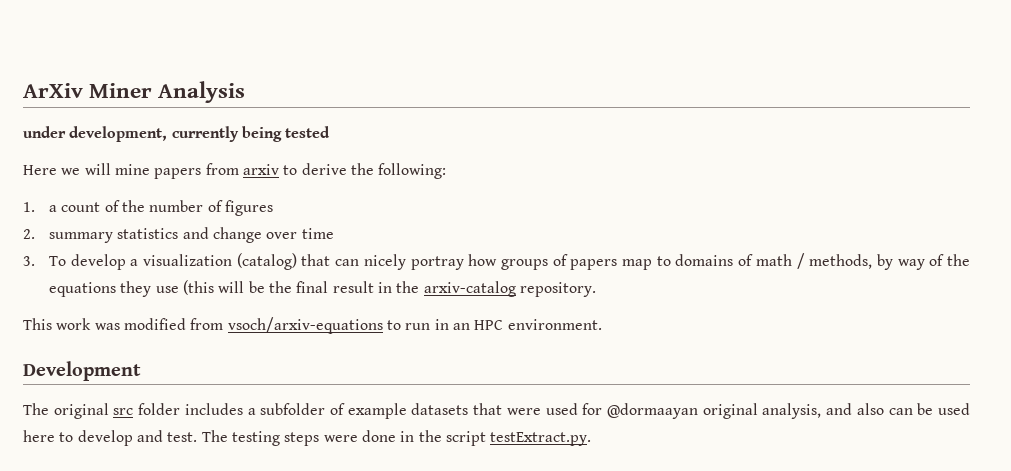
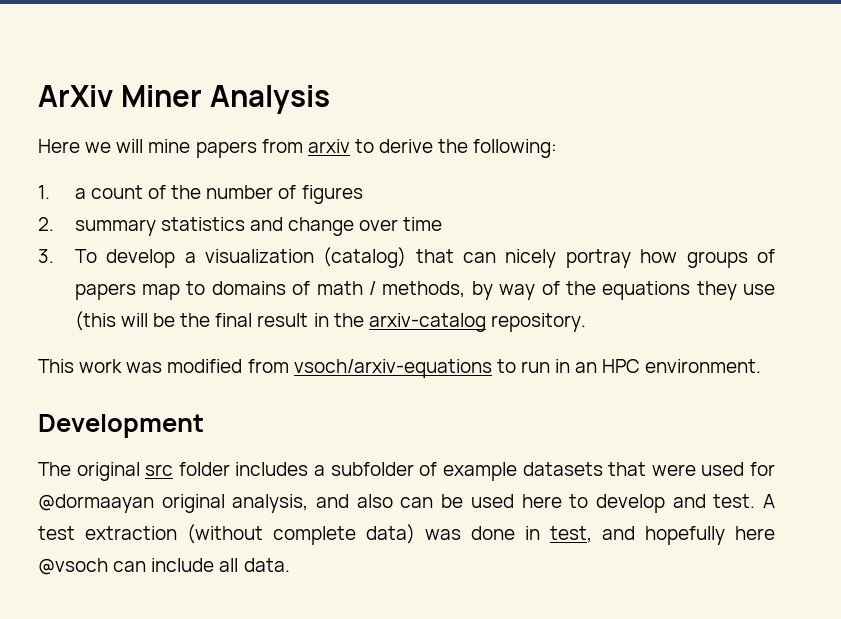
- under development, currently being tested
- The testing steps were done in the script testExtract.py.
+ A test extraction (without complete data) was done in test, and hopefully here @vsoch can include all data.

